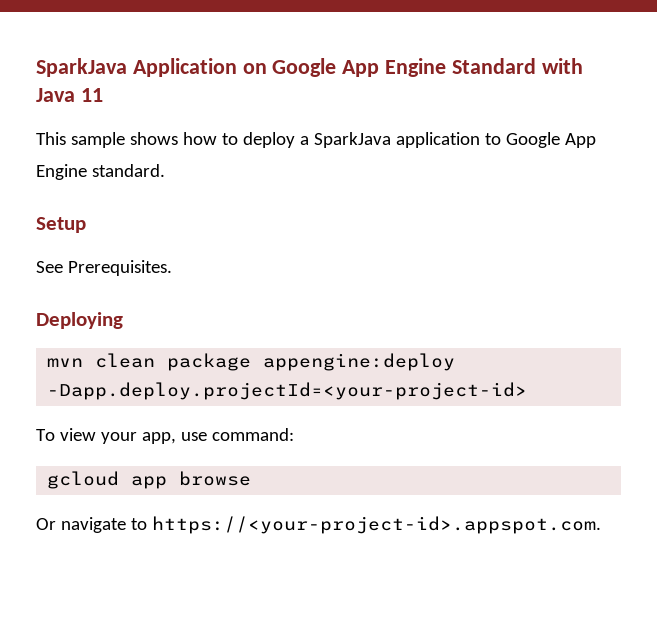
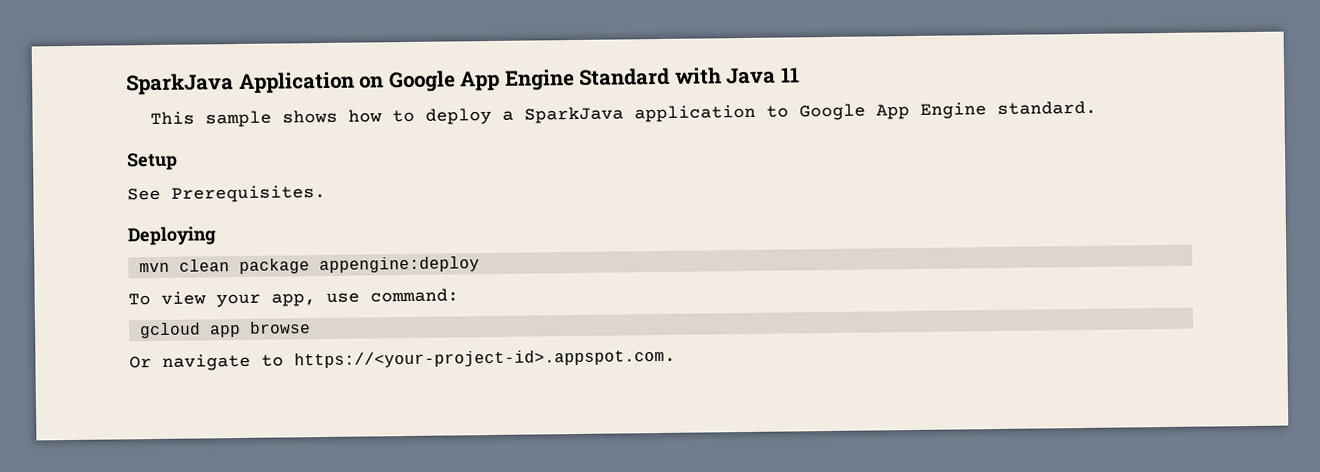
- mvn clean package appengine:deploy -Dapp.deploy.projectId=<your-project-id>
+ mvn clean package appengine:deploy

